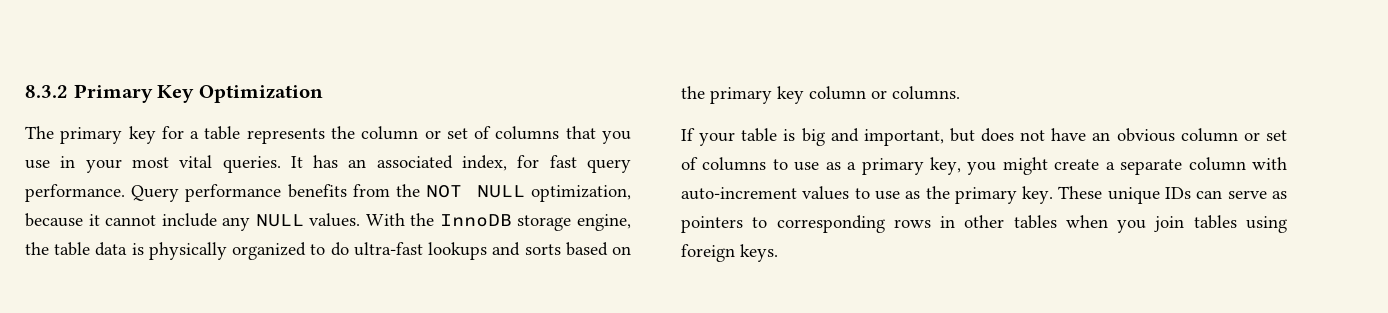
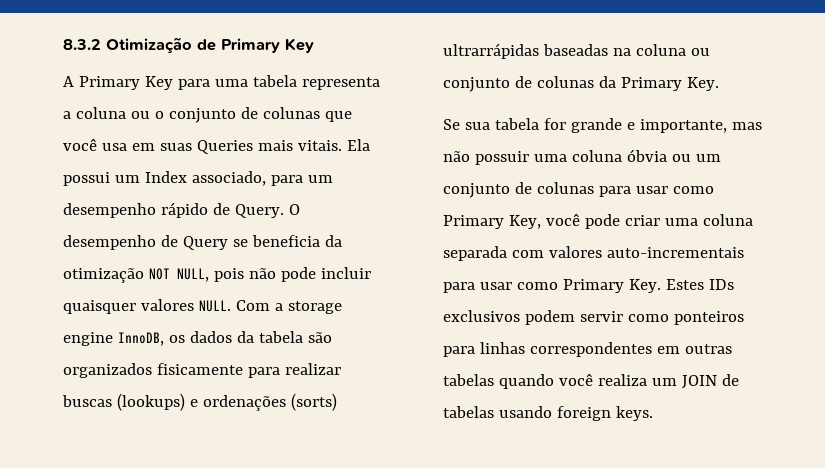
- 8.3.2 Primary Key Optimization
- The primary key for a table represents the column or set of columns that you use in your most vital queries. It has an associated index, for fast query performance. Query performance benefits from the NOT NULL optimization, because it cannot include any NULL values. With the InnoDB storage engine, the table data is physically organized to do ultra-fast lookups and sorts based on the primary key column or columns.
- If your table is big and important, but does not have an obvious column or set of columns to use as a primary key, you might create a separate column with auto-increment values to use as the primary key. These unique IDs can serve as pointers to corresponding rows in other tables when you join tables using foreign keys.
+ 8.3.2 Otimização de Primary Key
+ A Primary Key para uma tabela representa a coluna ou o conjunto de colunas que você usa em suas Queries mais vitais. Ela possui um Index associado, para um desempenho rápido de Query. O desempenho de Query se beneficia da otimização NOT NULL, pois não pode incluir quaisquer valores NULL. Com a storage engine InnoDB, os dados da tabela são organizados fisicamente para realizar buscas (lookups) e ordenações (sorts) ultrarrápidas baseadas na coluna ou conjunto de colunas da Primary Key.
+ Se sua tabela for grande e importante, mas não possuir uma coluna óbvia ou um conjunto de colunas para usar como Primary Key, você pode criar uma coluna separada com valores auto-incrementais para usar como Primary Key. Estes IDs exclusivos podem servir como ponteiros para linhas correspondentes em outras tabelas quando você realiza um JOIN de tabelas usando foreign keys.

